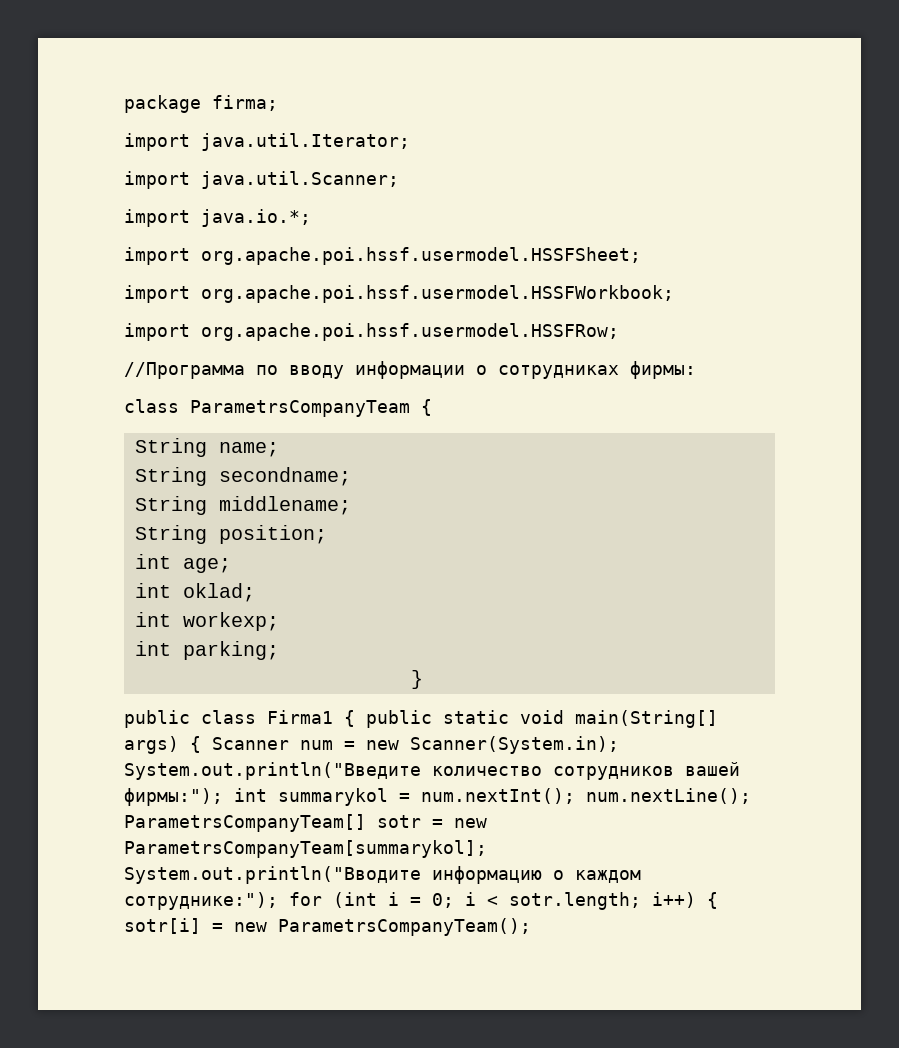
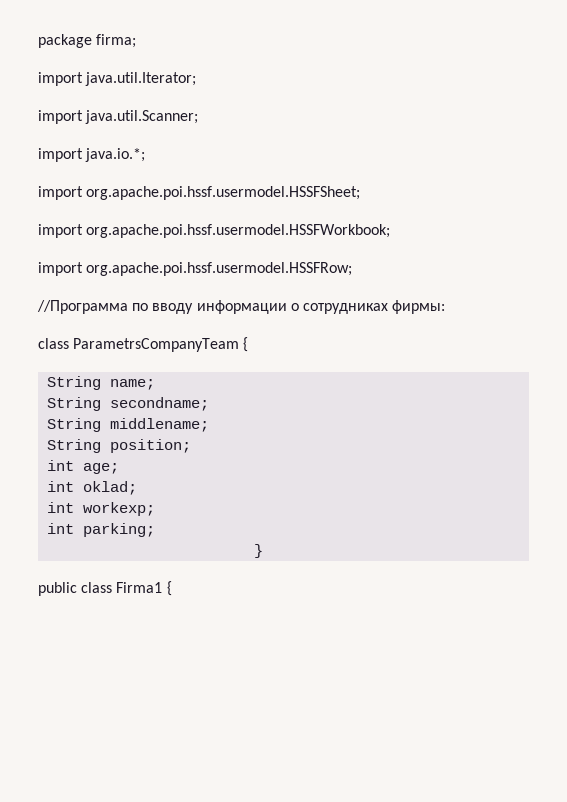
- public class Firma1 { public static void main(String[] args) { Scanner num = new Scanner(System.in); System.out.println("Введите количество сотрудников вашей фирмы:"); int summarykol = num.nextInt(); num.nextLine(); ParametrsCompanyTeam[] sotr = new ParametrsCompanyTeam[summarykol]; System.out.println("Вводите информацию о каждом сотруднике:"); for (int i = 0; i < sotr.length; i++) { sotr[i] = new ParametrsCompanyTeam();
+ public class Firma1 {

